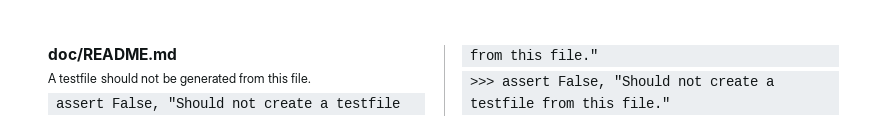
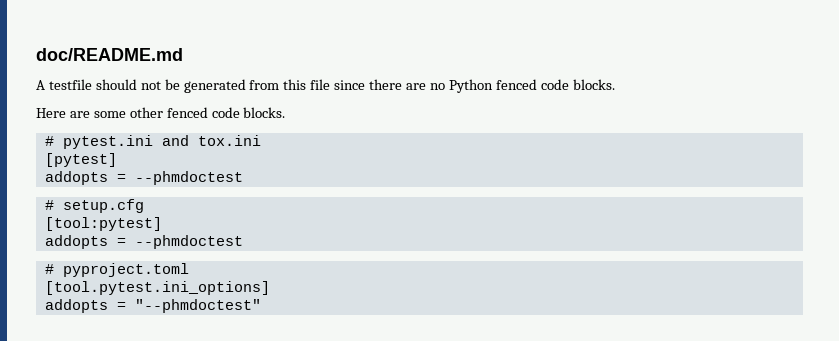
- A testfile should not be generated from this file.
- assert False, "Should not create a testfile from this file."
- >>> assert False, "Should not create a testfile from this file."
+ A testfile should not be generated from this file since there are no Python fenced code blocks.
+ Here are some other fenced code blocks.
+ # pytest.ini and tox.ini
+ [pytest]
+ addopts = --phmdoctest
+ # setup.cfg
+ [tool:pytest]
+ addopts = --phmdoctest
+ # pyproject.toml
+ [tool.pytest.ini_options]
+ addopts = "--phmdoctest"

